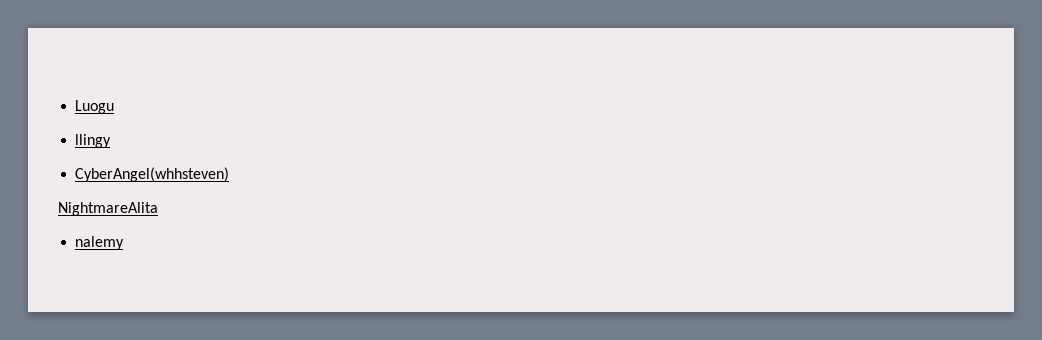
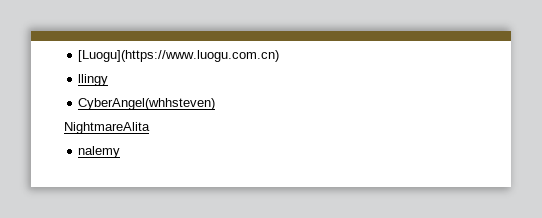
- Luogu
+ [Luogu](https://www.luogu.com.cn)

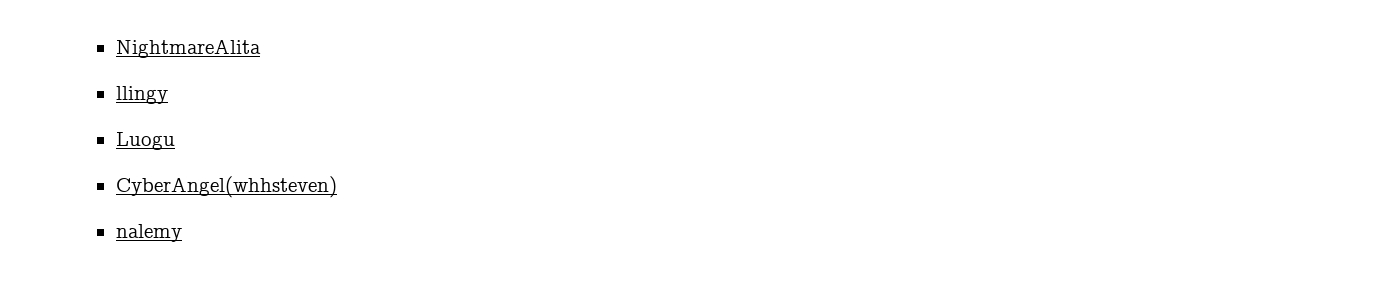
- [Luogu](https://www.luogu.com.cn)
+ NightmareAlita
+ Luogu
- NightmareAlita

